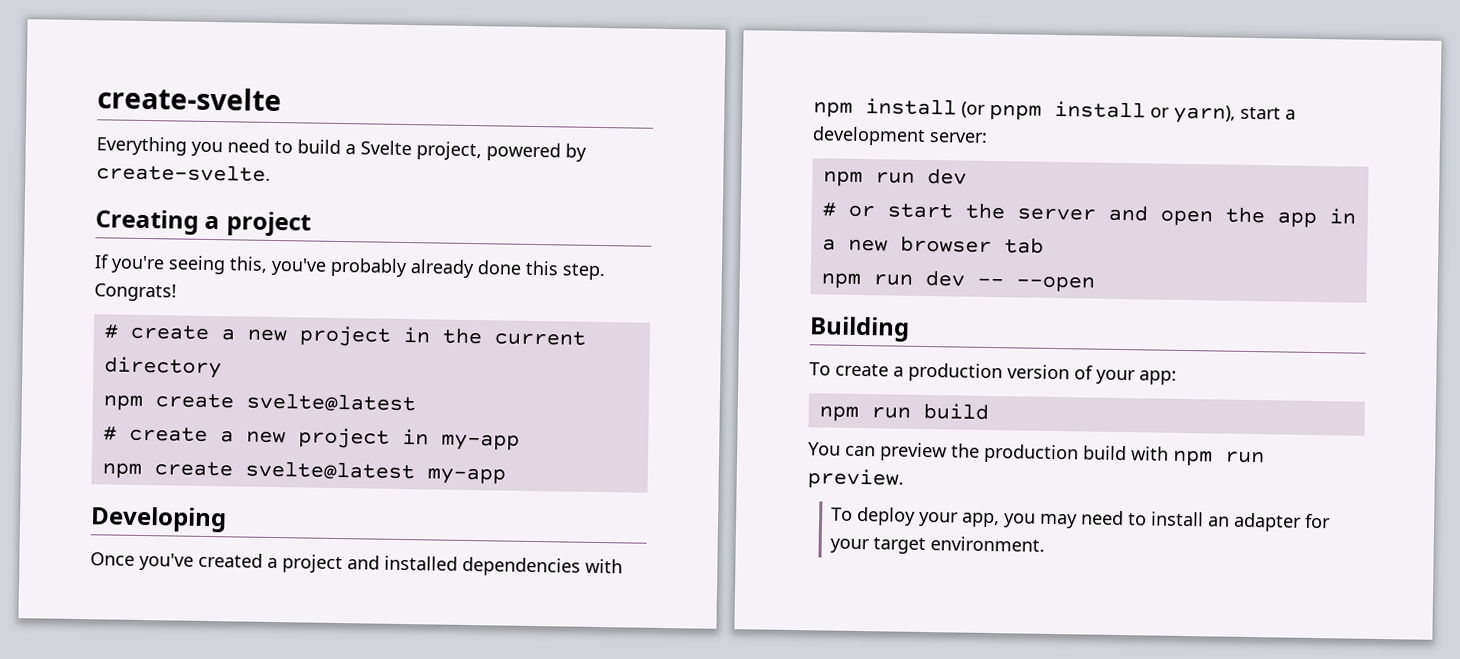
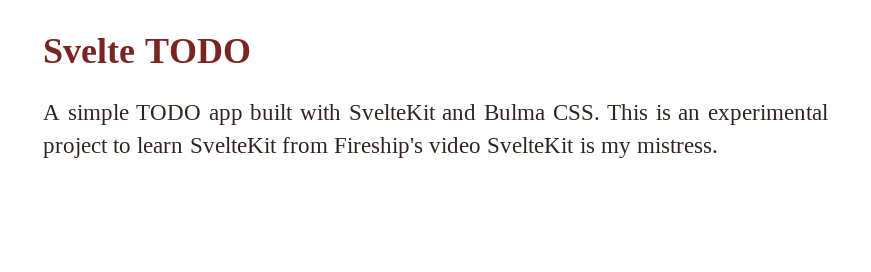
- create-svelte
- Everything you need to build a Svelte project, powered by create-svelte.
- Creating a project
- If you're seeing this, you've probably already done this step. Congrats!
- # create a new project in the current directory
- npm create svelte@latest
- # create a new project in my-app
- npm create svelte@latest my-app
- Developing
- Once you've created a project and installed dependencies with npm install (or pnpm install or yarn), start a development server:
- npm run dev
- # or start the server and open the app in a new browser tab
- npm run dev -- --open
- Building
- To create a production version of your app:
- npm run build
- You can preview the production build with npm run preview.
- To deploy your app, you may need to install an adapter for your target environment.
+ Svelte TODO
+ A simple TODO app built with SvelteKit and Bulma CSS. This is an experimental project to learn SvelteKit from Fireship's video SvelteKit is my mistress.

